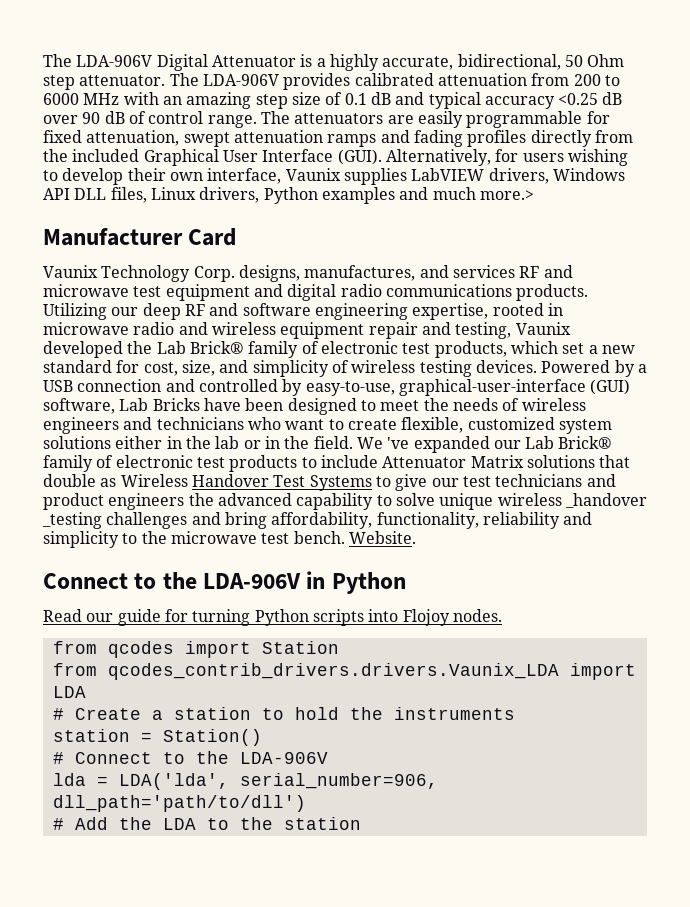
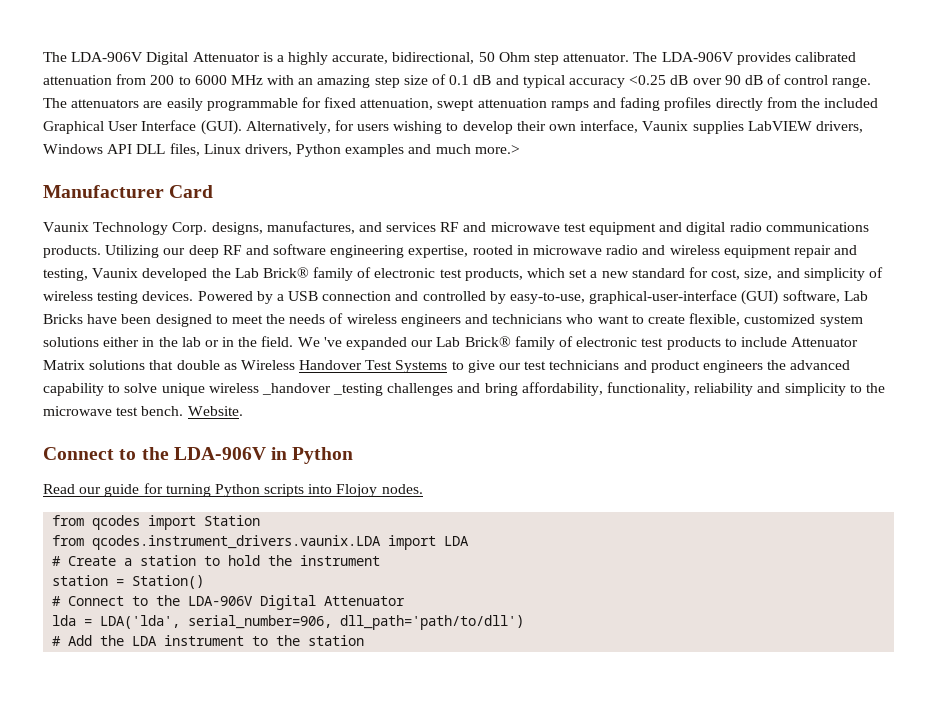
- from qcodes_contrib_drivers.drivers.Vaunix_LDA import LDA
+ from qcodes.instrument_drivers.vaunix.LDA import LDA
- # Create a station to hold the instruments
+ # Create a station to hold the instrument
- # Connect to the LDA-906V
+ # Connect to the LDA-906V Digital Attenuator
- # Add the LDA to the station
+ # Add the LDA instrument to the station

